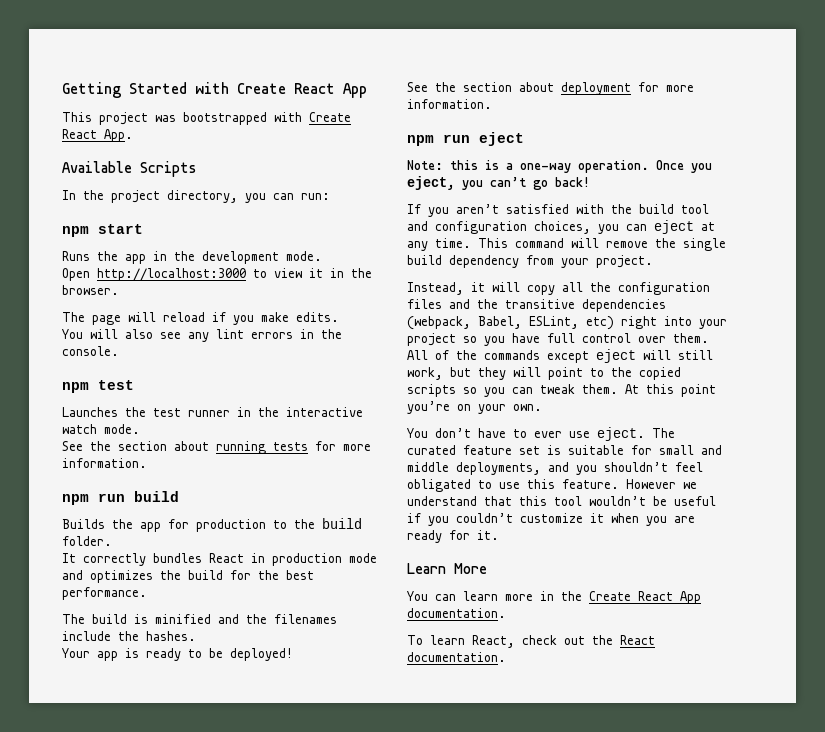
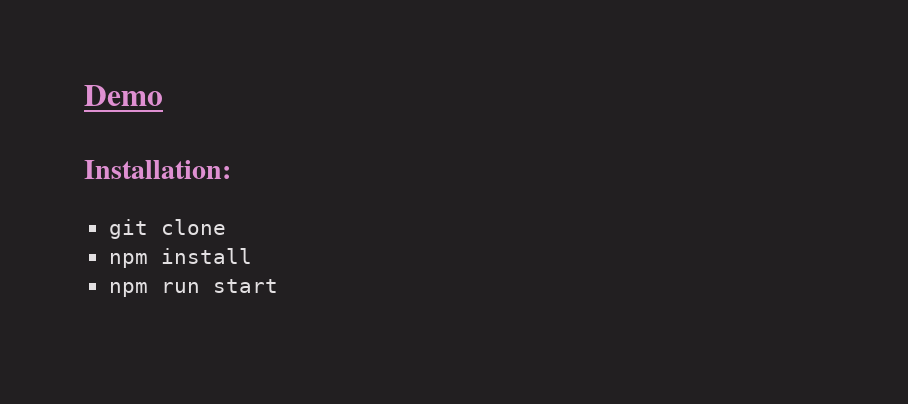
- Getting Started with Create React App
- This project was bootstrapped with Create React App.
- Available Scripts
- In the project directory, you can run:
- npm start
- Runs the app in the development mode.
- Open http://localhost:3000 to view it in the browser.
- The page will reload if you make edits.
- You will also see any lint errors in the console.
- npm test
- Launches the test runner in the interactive watch mode.
- See the section about running tests for more information.
- npm run build
- Builds the app for production to the build folder.
- It correctly bundles React in production mode and optimizes the build for the best performance.
- The build is minified and the filenames include the hashes.
- Your app is ready to be deployed!
- See the section about deployment for more information.
- npm run eject
- Note: this is a one-way operation. Once you eject, you can’t go back!
- If you aren’t satisfied with the build tool and configuration choices, you can eject at any time. This command will remove the single build dependency from your project.
- Instead, it will copy all the configuration files and the transitive dependencies (webpack, Babel, ESLint, etc) right into your project so you have full control over them. All of the commands except eject will still work, but they will point to the copied scripts so you can tweak them. At this point you’re on your own.
- You don’t have to ever use eject. The curated feature set is suitable for small and middle deployments, and you shouldn’t feel obligated to use this feature. However we understand that this tool wouldn’t be useful if you couldn’t customize it when you are ready for it.
- Learn More
- You can learn more in the Create React App documentation.
- To learn React, check out the React documentation.
+ Demo
+ Installation:
+ git clone
+ npm install
+ npm run start

